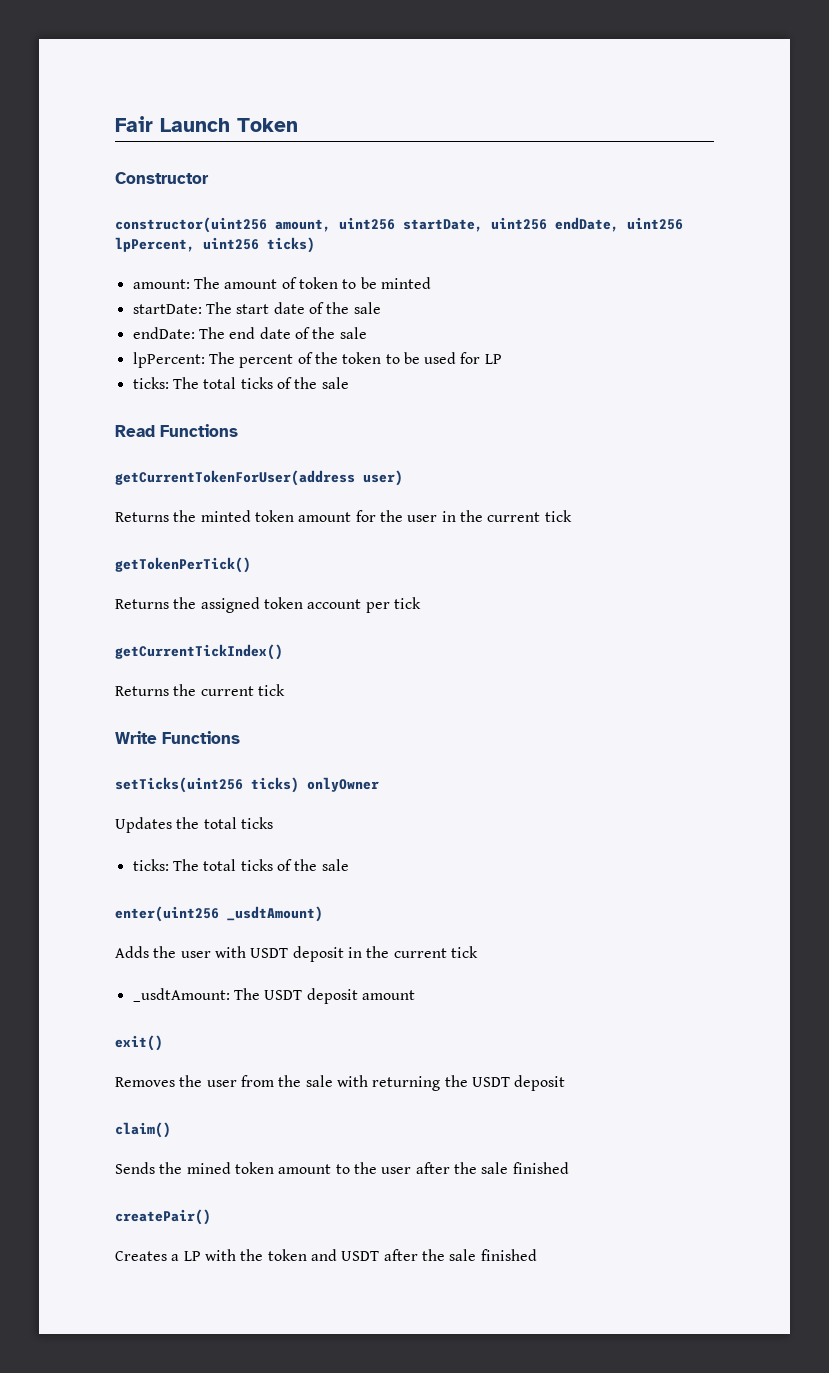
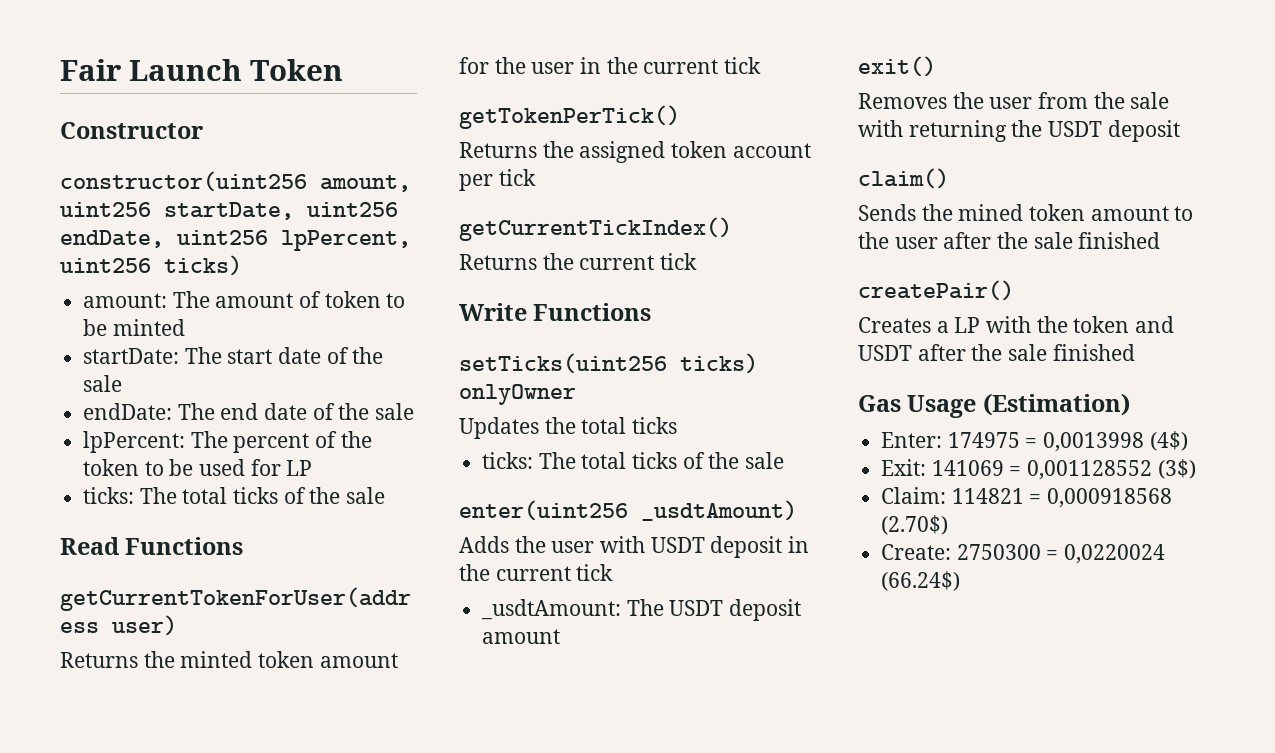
+ Gas Usage (Estimation)
+ Enter: 174975 = 0,0013998 (4$)
+ Exit: 141069 = 0,001128552 (3$)
+ Claim: 114821 = 0,000918568 (2.70$)
+ Create: 2750300 = 0,0220024 (66.24$)

